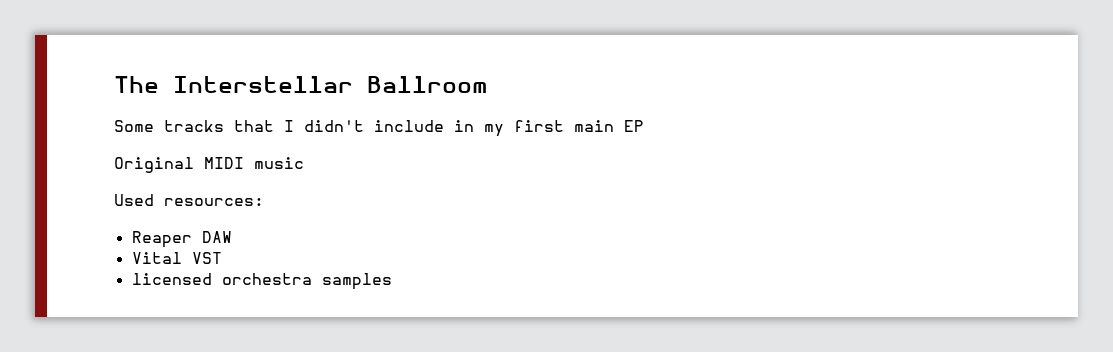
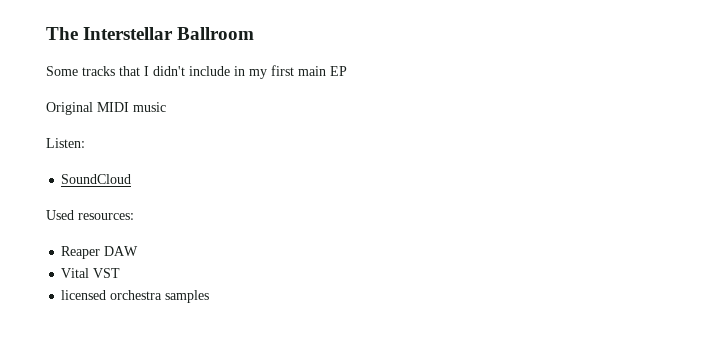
+ Listen:
+ SoundCloud

